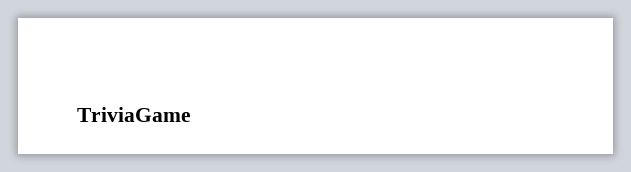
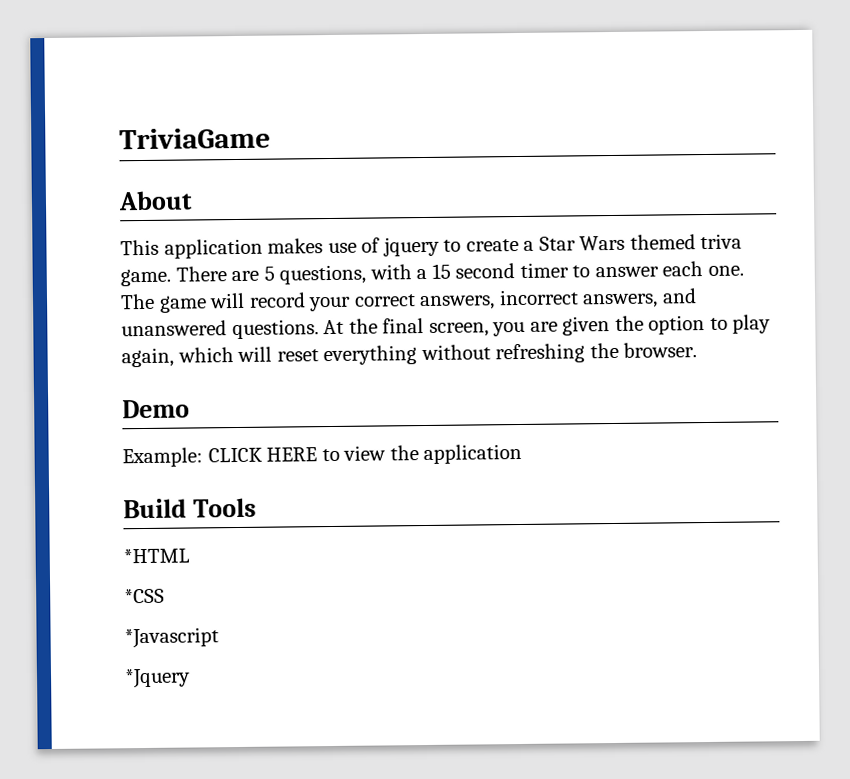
+ About
+ This application makes use of jquery to create a Star Wars themed triva game. There are 5 questions, with a 15 second timer to answer each one. The game will record your correct answers, incorrect answers, and unanswered questions. At the final screen, you are given the option to play again, which will reset everything without refreshing the browser.
+ Demo
+ Example: CLICK HERE to view the application
+ Build Tools
+ *HTML
+ *CSS
+ *Javascript
+ *Jquery

